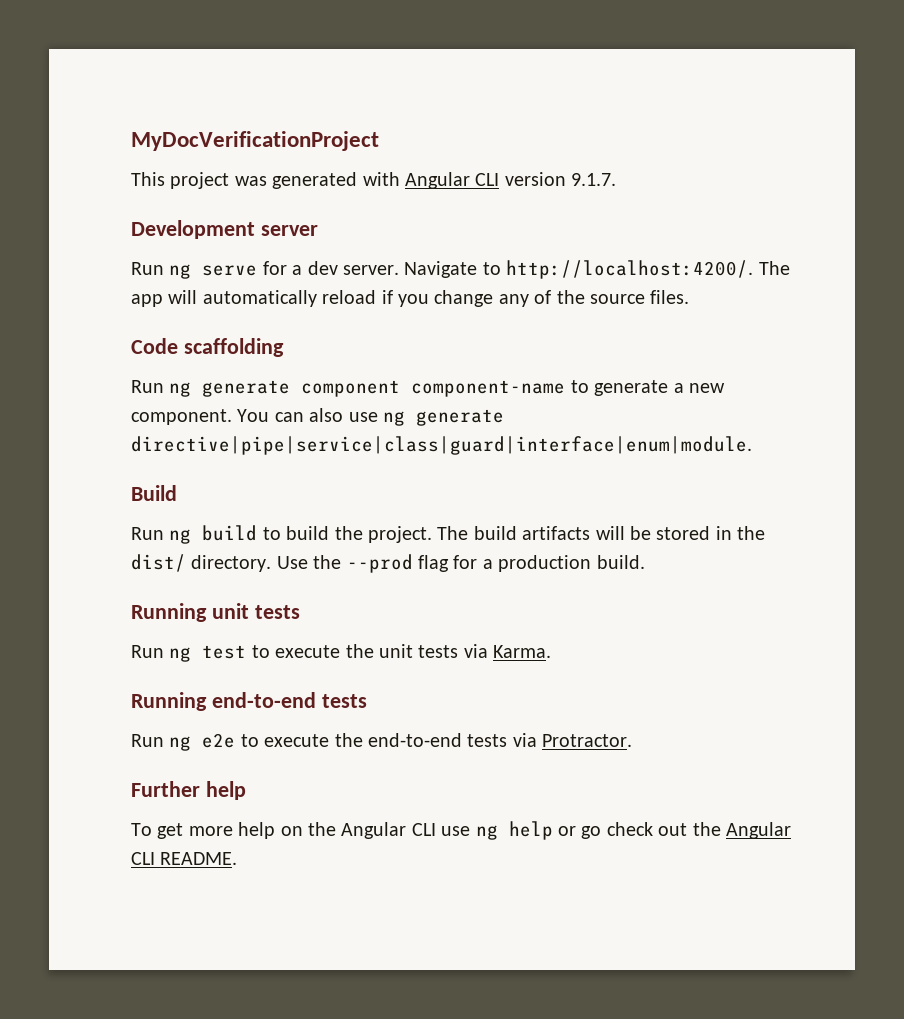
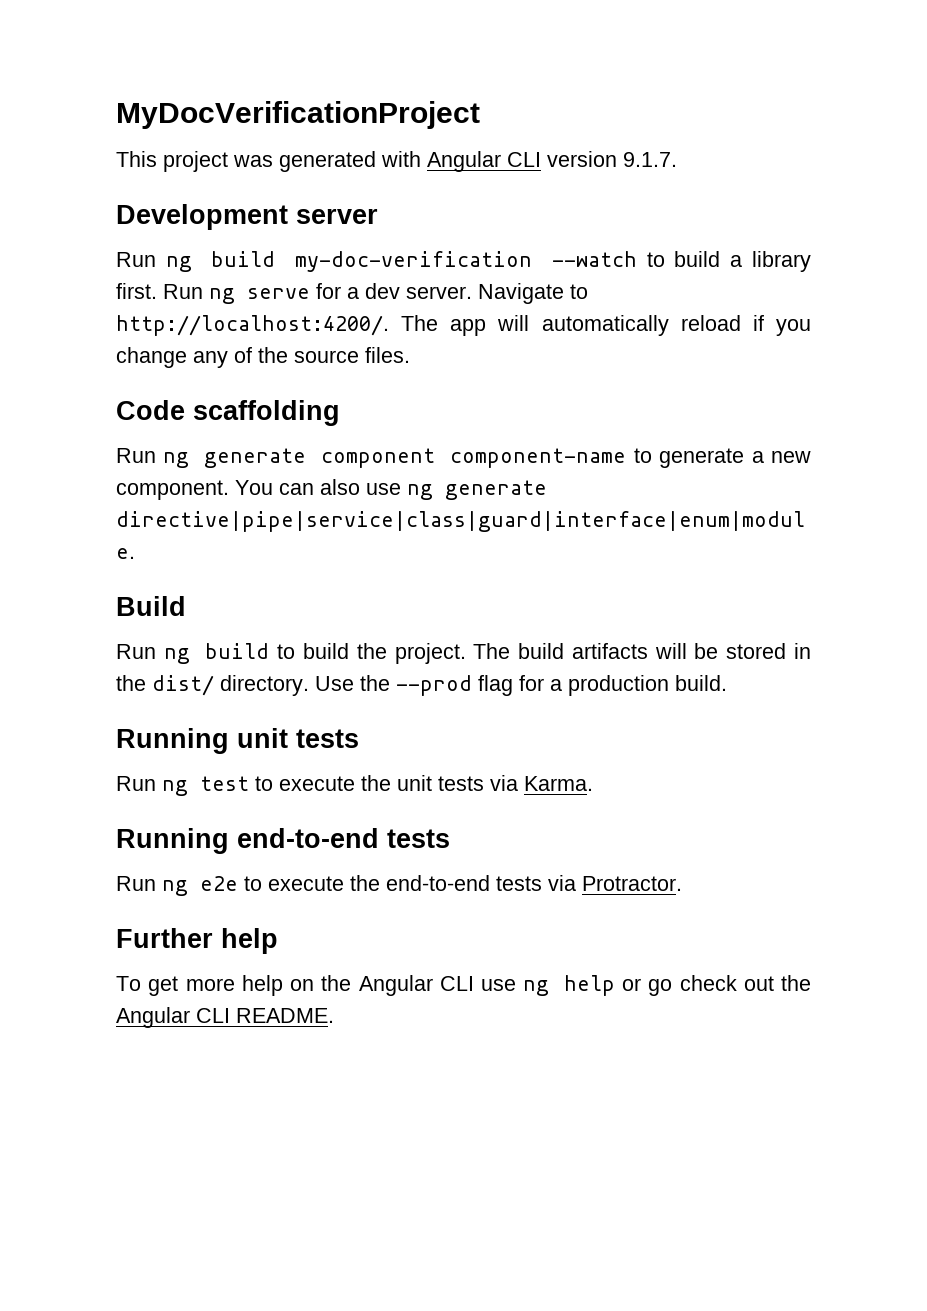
- Run ng serve for a dev server.
+ Run ng build my-doc-verification --watch to build a library first. Run ng serve for a dev server.

